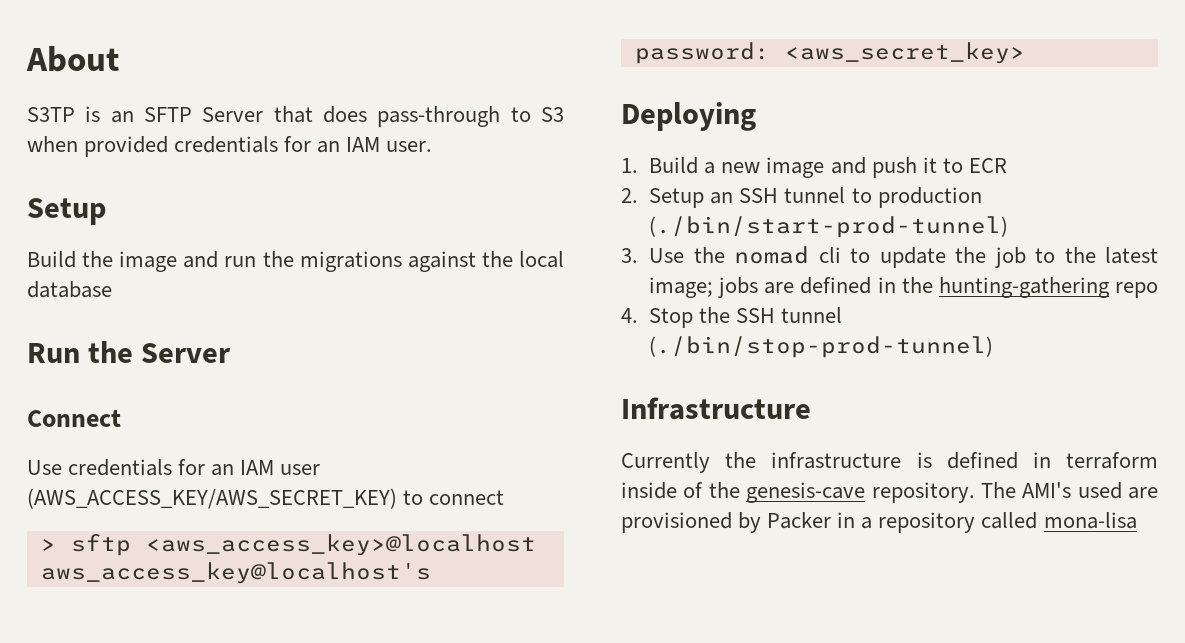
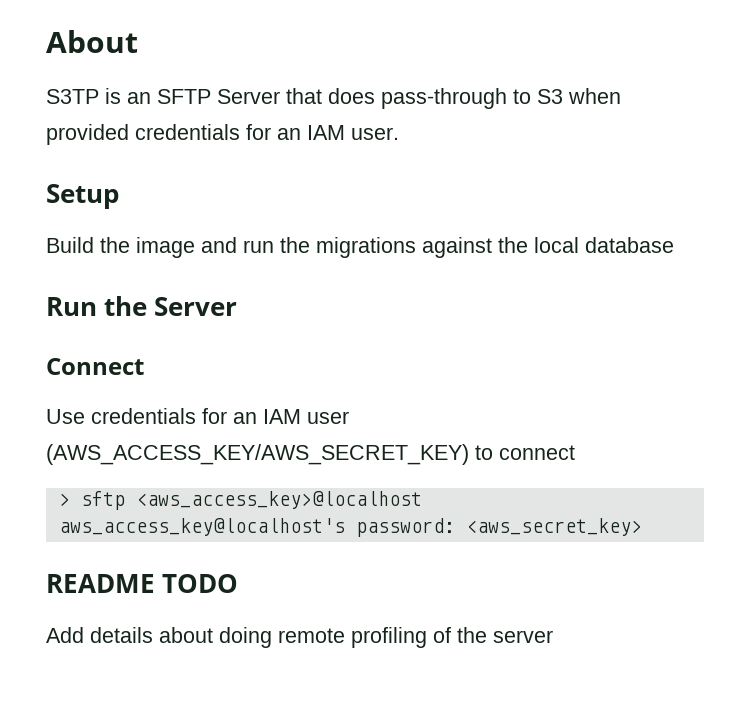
- Deploying
- 1. Build a new image and push it to ECR
- 2. Setup an SSH tunnel to production (./bin/start-prod-tunnel)
- 3. Use the nomad cli to update the job to the latest image; jobs are defined in the hunting-gathering repo
- 4. Stop the SSH tunnel (./bin/stop-prod-tunnel)
- Infrastructure
- Currently the infrastructure is defined in terraform inside of the genesis-cave repository. The AMI's used are provisioned by Packer in a repository called mona-lisa
+ README TODO
+ Add details about doing remote profiling of the server

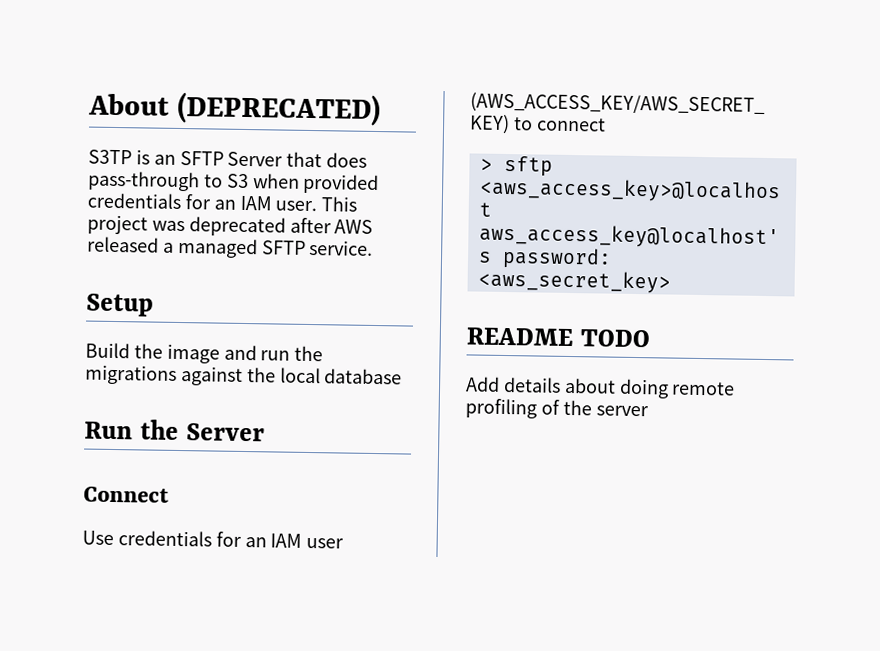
- About
+ About (DEPRECATED)
+ This project was deprecated after AWS released a managed SFTP service.

